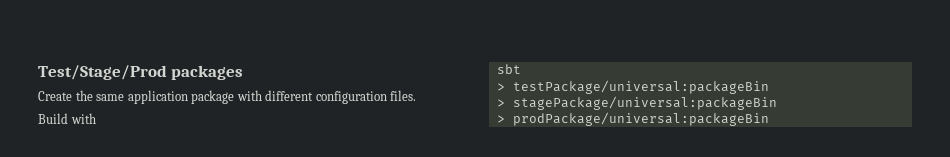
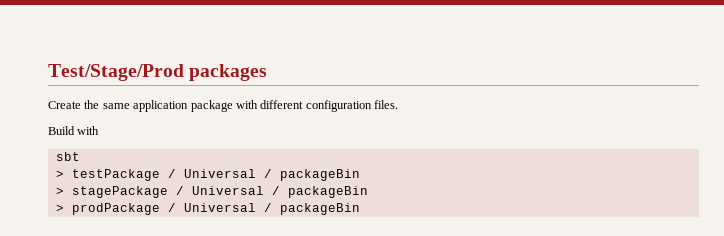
- > testPackage/universal:packageBin
- > stagePackage/universal:packageBin
- > prodPackage/universal:packageBin
+ > testPackage / Universal / packageBin
+ > stagePackage / Universal / packageBin
+ > prodPackage / Universal / packageBin

